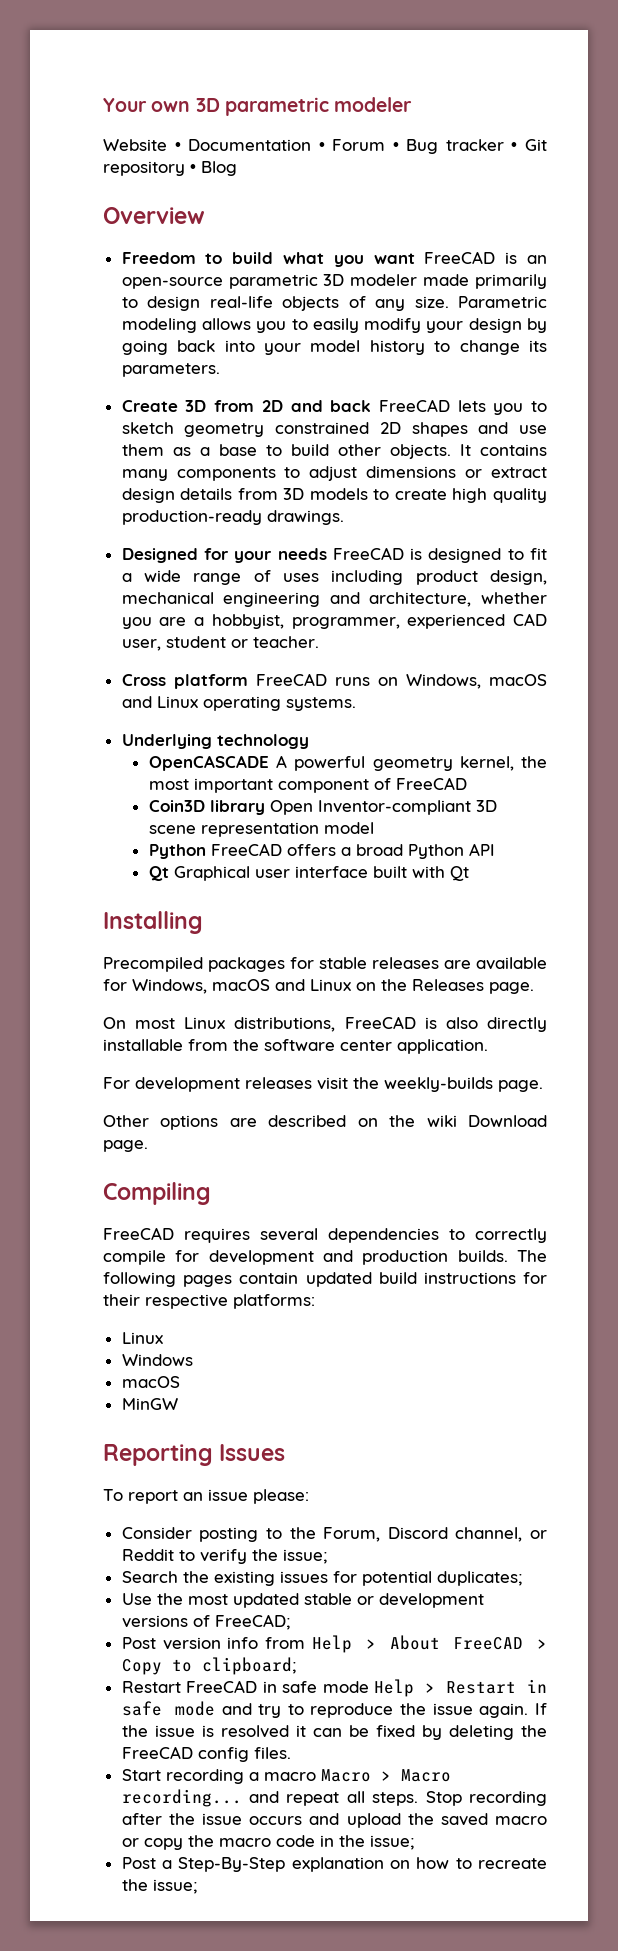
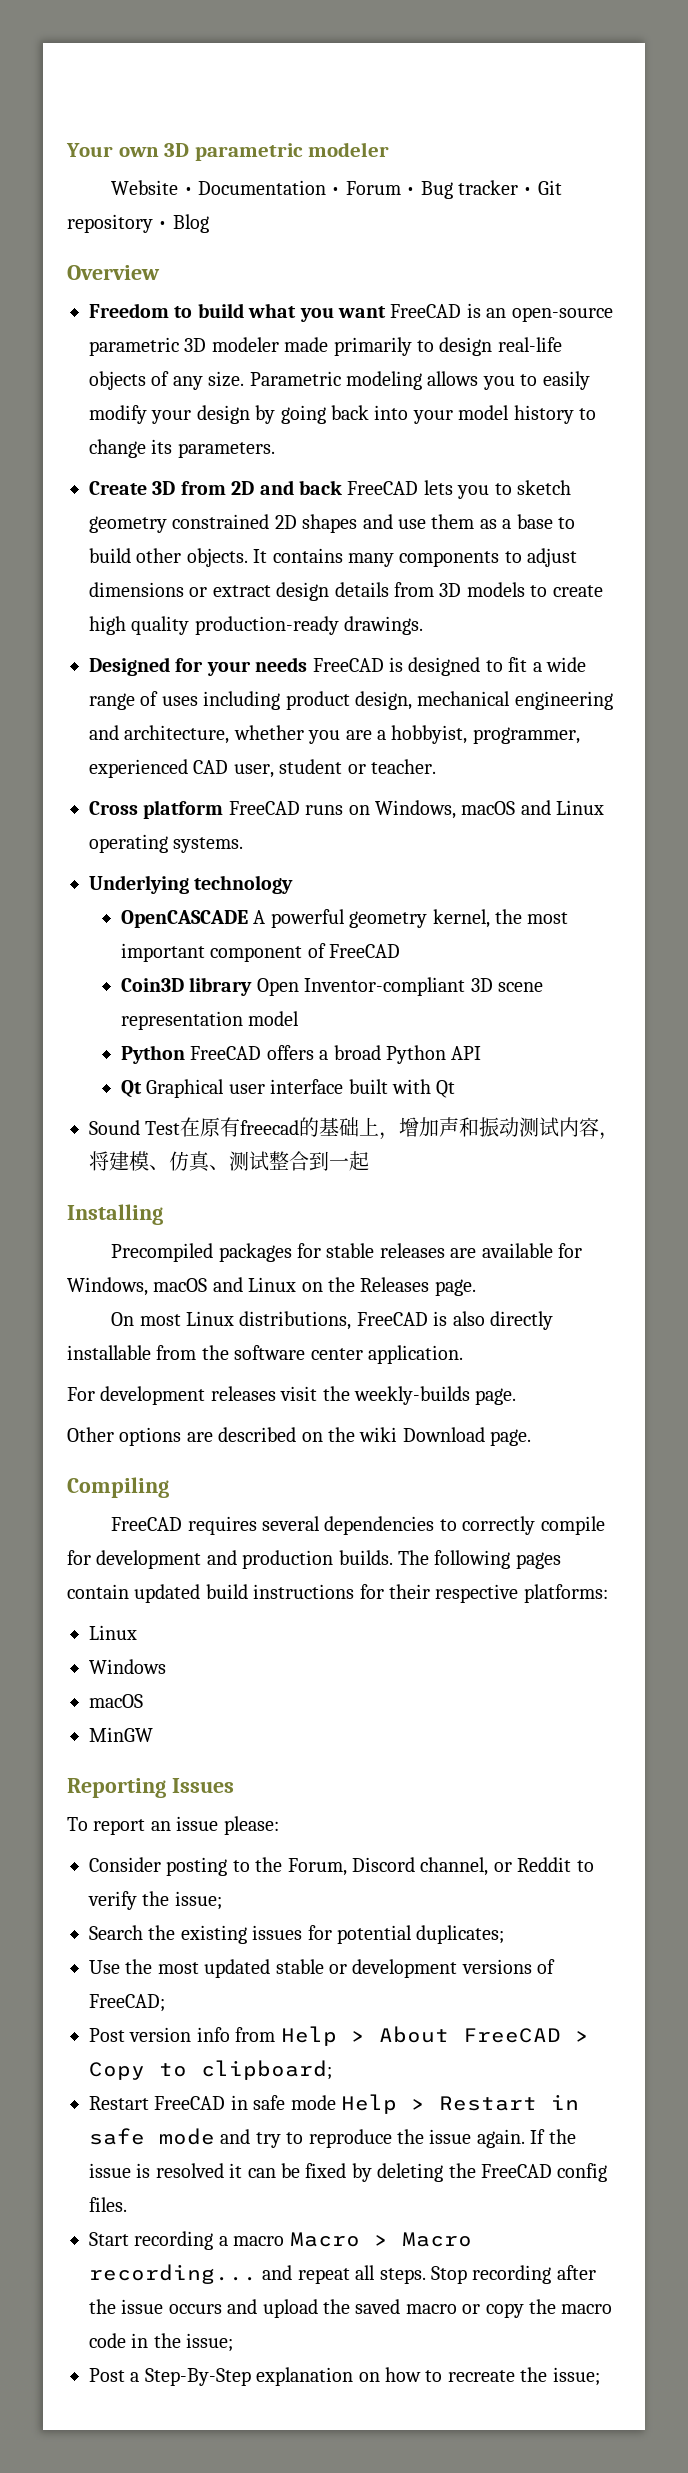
+ Sound Test在原有freecad的基础上，增加声和振动测试内容，将建模、仿真、测试整合到一起

